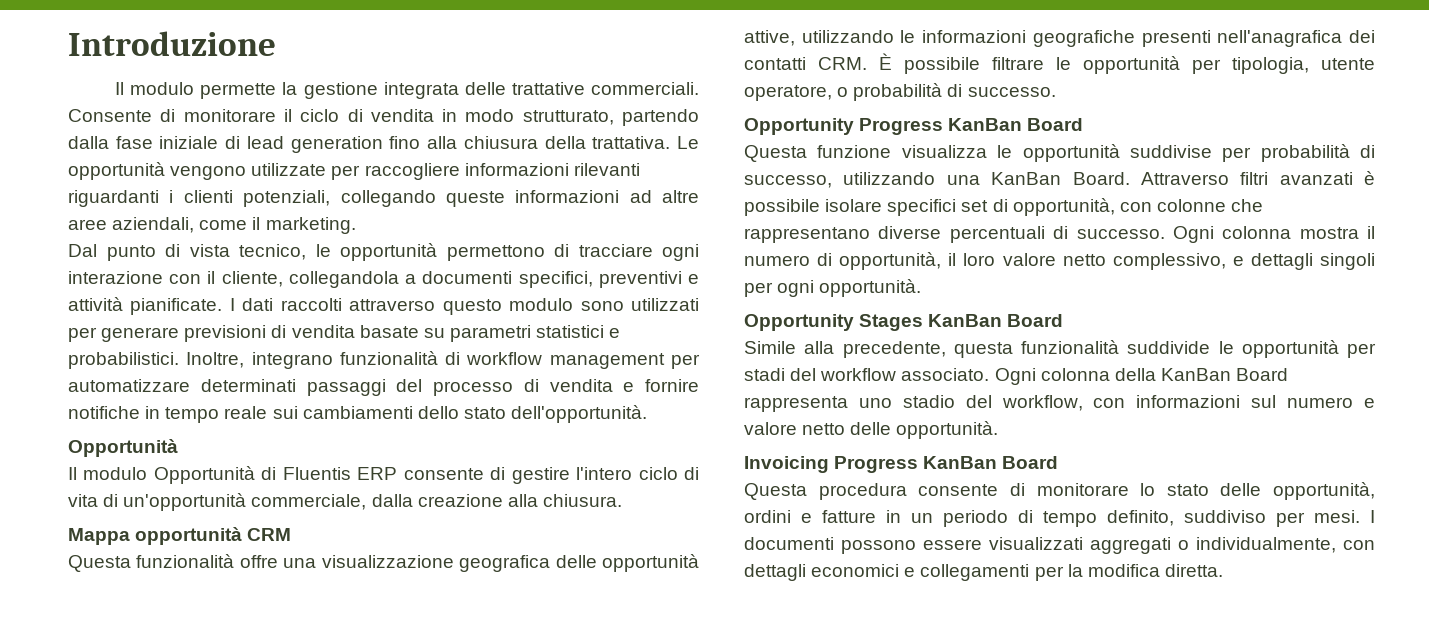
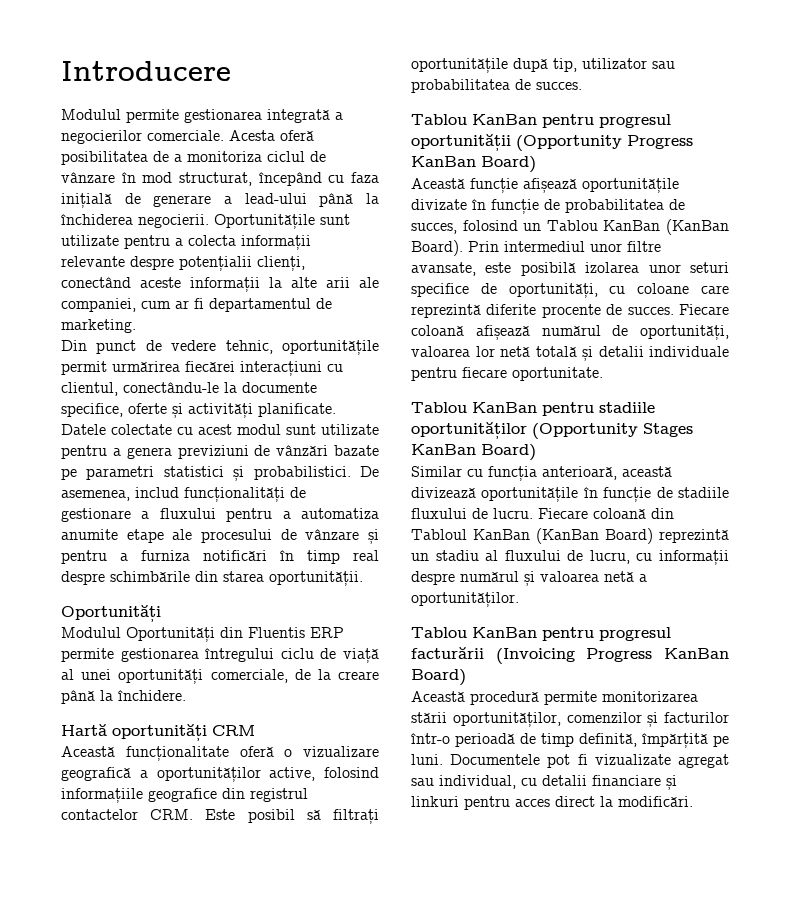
- Introduzione
- Il modulo permette la gestione integrata delle trattative commerciali. Consente di monitorare il ciclo di vendita in modo strutturato, partendo dalla fase iniziale di lead generation fino alla chiusura della trattativa. Le opportunità vengono utilizzate per raccogliere informazioni rilevanti riguardanti i clienti potenziali, collegando queste informazioni ad altre aree aziendali, come il marketing.
- Dal punto di vista tecnico, le opportunità permettono di tracciare ogni interazione con il cliente, collegandola a documenti specifici, preventivi e attività pianificate. I dati raccolti attraverso questo modulo sono utilizzati per generare previsioni di vendita basate su parametri statistici e probabilistici. Inoltre, integrano funzionalità di workflow management per automatizzare determinati passaggi del processo di vendita e fornire notifiche in tempo reale sui cambiamenti dello stato dell'opportunità.
- Opportunità
- Il modulo Opportunità di Fluentis ERP consente di gestire l'intero ciclo di vita di un'opportunità commerciale, dalla creazione alla chiusura.
- Mappa opportunità CRM
- Questa funzionalità offre una visualizzazione geografica delle opportunità attive, utilizzando le informazioni geografiche presenti nell'anagrafica dei contatti CRM. È possibile filtrare le opportunità per tipologia, utente operatore, o probabilità di successo.
- Opportunity Progress KanBan Board
- Questa funzione visualizza le opportunità suddivise per probabilità di successo, utilizzando una KanBan Board. Attraverso filtri avanzati è possibile isolare specifici set di opportunità, con colonne che rappresentano diverse percentuali di successo. Ogni colonna mostra il numero di opportunità, il loro valore netto complessivo, e dettagli singoli per ogni opportunità.
- Opportunity Stages KanBan Board
- Simile alla precedente, questa funzionalità suddivide le opportunità per stadi del workflow associato. Ogni colonna della KanBan Board rappresenta uno stadio del workflow, con informazioni sul numero e valore netto delle opportunità.
- Invoicing Progress KanBan Board
- Questa procedura consente di monitorare lo stato delle opportunità, ordini e fatture in un periodo di tempo definito, suddiviso per mesi. I documenti possono essere visualizzati aggregati o individualmente, con dettagli economici e collegamenti per la modifica diretta.
+ Introducere
+ Modulul permite gestionarea integrată a negocierilor comerciale. Acesta oferă posibilitatea de a monitoriza ciclul de vânzare în mod structurat, începând cu faza inițială de generare a lead-ului până la închiderea negocierii. Oportunitățile sunt utilizate pentru a colecta informații relevante despre potențialii clienți, conectând aceste informații la alte arii ale companiei, cum ar fi departamentul de marketing.
+ Din punct de vedere tehnic, oportunitățile permit urmărirea fiecărei interacțiuni cu clientul, conectându-le la documente specifice, oferte și activități planificate. Datele colectate cu acest modul sunt utilizate pentru a genera previziuni de vânzări bazate pe parametri statistici și probabilistici. De asemenea, includ funcționalități de gestionare a fluxului pentru a automatiza anumite etape ale procesului de vânzare și pentru a furniza notificări în timp real despre schimbările din starea oportunității.
+ Oportunități
+ Modulul Oportunități din Fluentis ERP permite gestionarea întregului ciclu de viață al unei oportunități comerciale, de la creare până la închidere.
+ Hartă oportunități CRM
+ Această funcționalitate oferă o vizualizare geografică a oportunităților active, folosind informațiile geografice din registrul contactelor CRM. Este posibil să filtrați oportunitățile după tip, utilizator sau probabilitatea de succes.
+ Tablou KanBan pentru progresul oportunității (Opportunity Progress KanBan Board)
+ Această funcție afișează oportunitățile divizate în funcție de probabilitatea de succes, folosind un Tablou KanBan (KanBan Board). Prin intermediul unor filtre avansate, este posibilă izolarea unor seturi specifice de oportunități, cu coloane care reprezintă diferite procente de succes. Fiecare coloană afișează numărul de oportunități, valoarea lor netă totală și detalii individuale pentru fiecare oportunitate.
+ Tablou KanBan pentru stadiile oportunităților (Opportunity Stages KanBan Board)
+ Similar cu funcția anterioară, această divizează oportunitățile în funcție de stadiile fluxului de lucru. Fiecare coloană din Tabloul KanBan (KanBan Board) reprezintă un stadiu al fluxului de lucru, cu informații despre numărul și valoarea netă a oportunităților.
+ Tablou KanBan pentru progresul facturării (Invoicing Progress KanBan Board)
+ Această procedură permite monitorizarea stării oportunităților, comenzilor și facturilor într-o perioadă de timp definită, împărțită pe luni. Documentele pot fi vizualizate agregat sau individual, cu detalii financiare și linkuri pentru acces direct la modificări.

